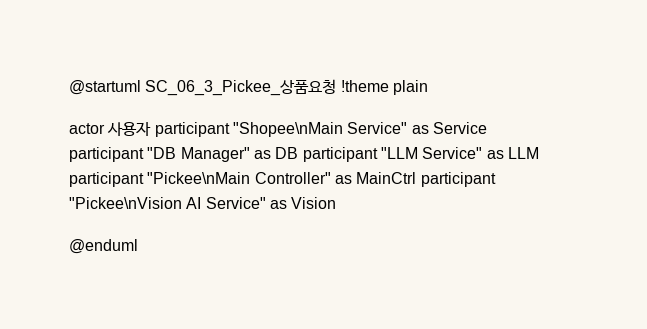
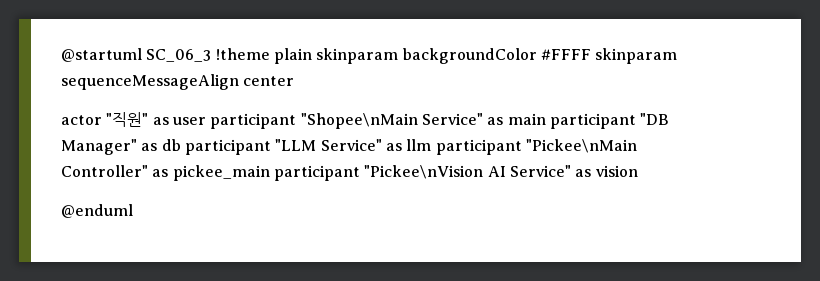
- @startuml SC_06_3_Pickee_상품요청 !theme plain
- actor 사용자 participant "Shopee\nMain Service" as Service participant "DB Manager" as DB participant "LLM Service" as LLM participant "Pickee\nMain Controller" as MainCtrl participant "Pickee\nVision AI Service" as Vision
+ @startuml SC_06_3 !theme plain skinparam backgroundColor #FFFF skinparam sequenceMessageAlign center
+ actor "직원" as user participant "Shopee\nMain Service" as main participant "DB Manager" as db participant "LLM Service" as llm participant "Pickee\nMain Controller" as pickee_main participant "Pickee\nVision AI Service" as vision

